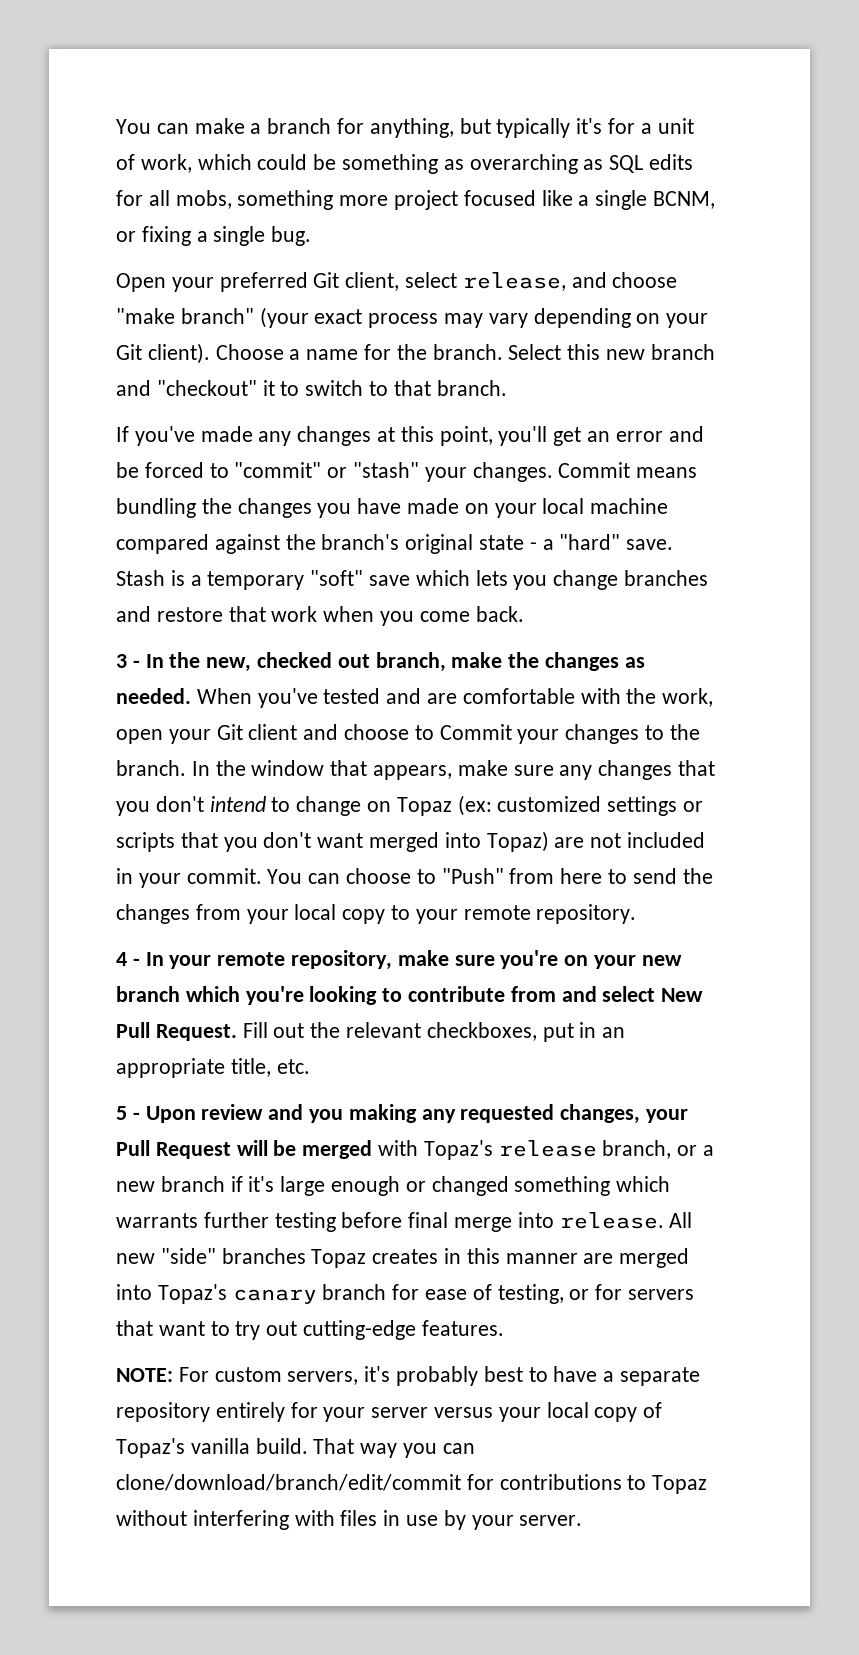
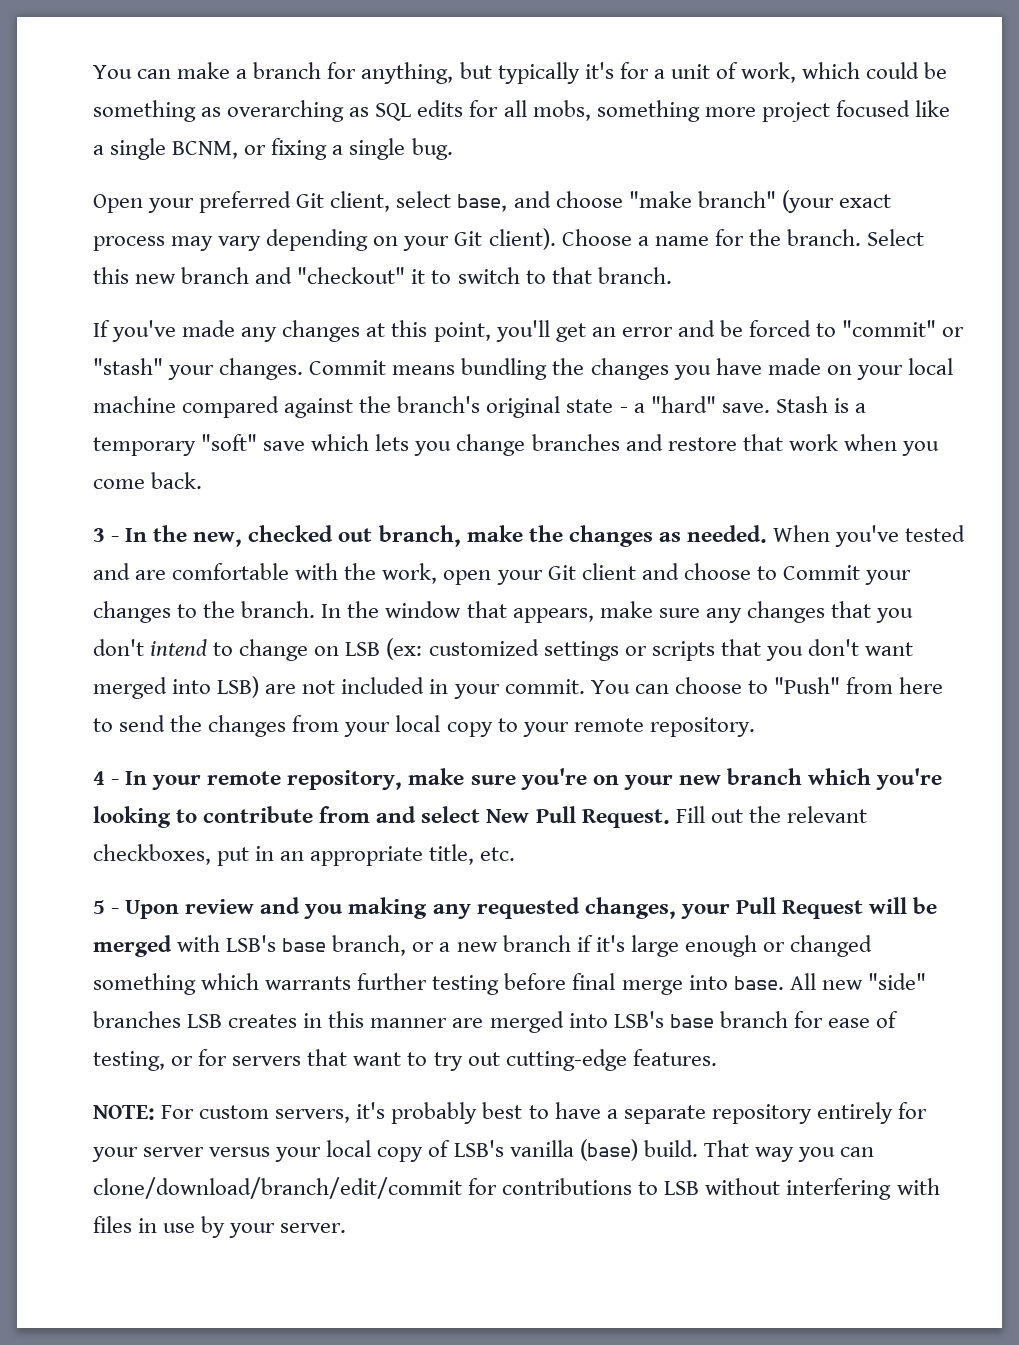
- Open your preferred Git client, select release, and choose "make branch" (your exact process may vary depending on your Git client).
+ Open your preferred Git client, select base, and choose "make branch" (your exact process may vary depending on your Git client).
- In the window that appears, make sure any changes that you don't intend to change on Topaz (ex: customized settings or scripts that you don't want merged into Topaz) are not included in your commit.
+ In the window that appears, make sure any changes that you don't intend to change on LSB (ex: customized settings or scripts that you don't want merged into LSB) are not included in your commit.
- 5 - Upon review and you making any requested changes, your Pull Request will be merged with Topaz's release branch, or a new branch if it's large enough or changed something which warrants further testing before final merge into release.
+ 5 - Upon review and you making any requested changes, your Pull Request will be merged with LSB's base branch, or a new branch if it's large enough or changed something which warrants further testing before final merge into base.
- All new "side" branches Topaz creates in this manner are merged into Topaz's canary branch for ease of testing, or for servers that want to try out cutting-edge features.
+ All new "side" branches LSB creates in this manner are merged into LSB's base branch for ease of testing, or for servers that want to try out cutting-edge features.
- NOTE: For custom servers, it's probably best to have a separate repository entirely for your server versus your local copy of Topaz's vanilla build.
+ NOTE: For custom servers, it's probably best to have a separate repository entirely for your server versus your local copy of LSB's vanilla (base) build.
- That way you can clone/download/branch/edit/commit for contributions to Topaz without interfering with files in use by your server.
+ That way you can clone/download/branch/edit/commit for contributions to LSB without interfering with files in use by your server.

